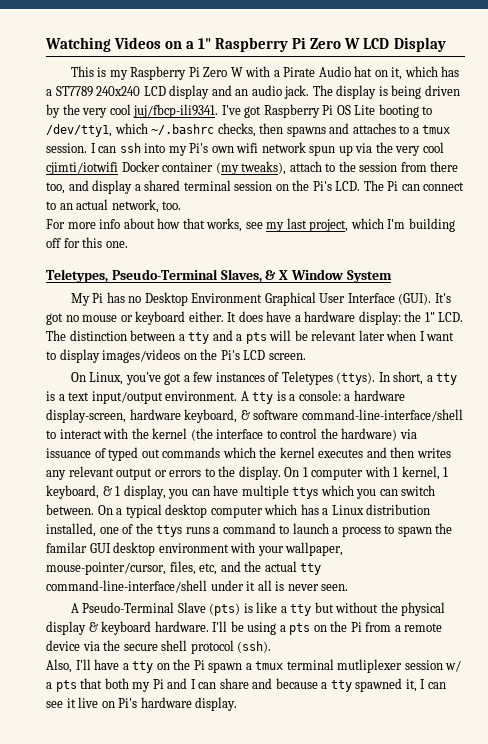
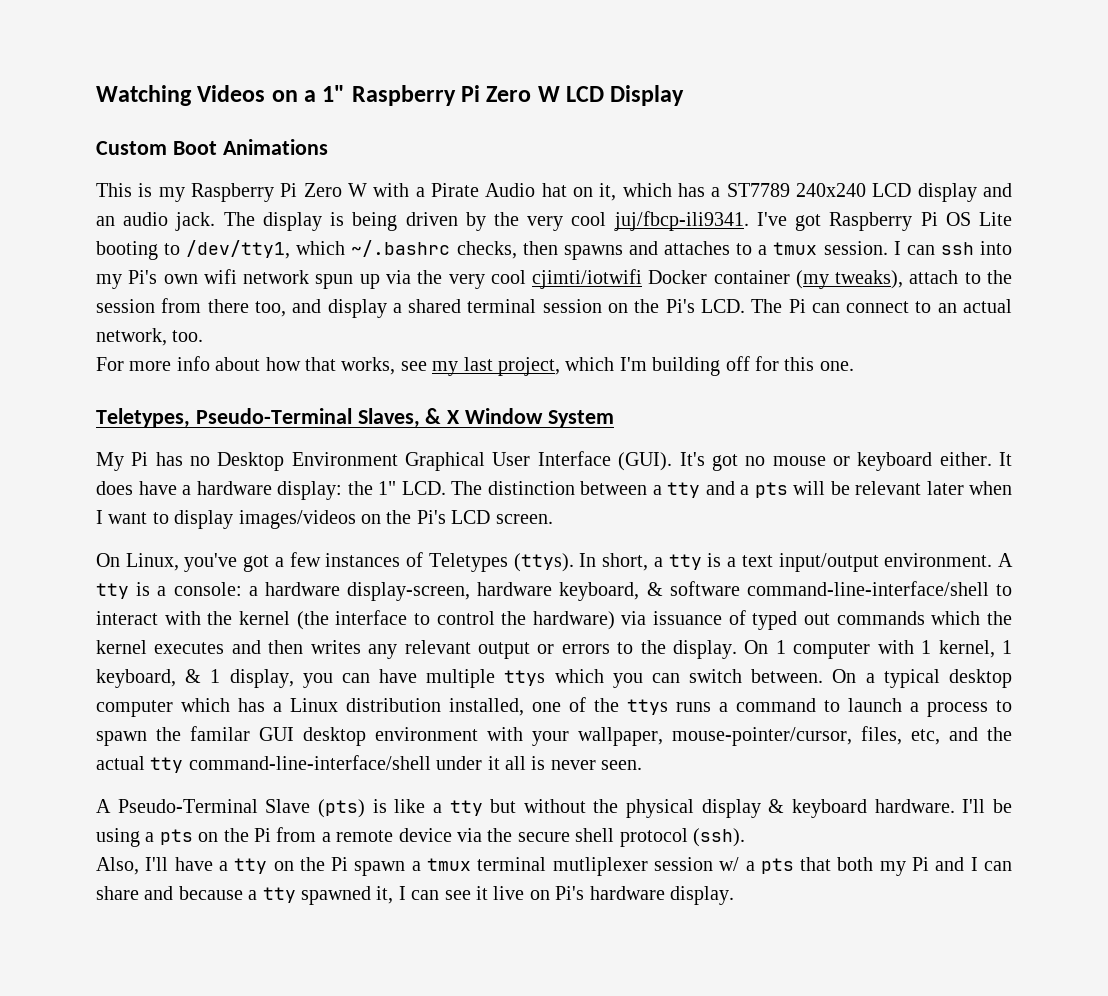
+ Custom Boot Animations

